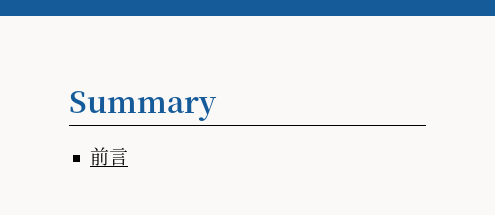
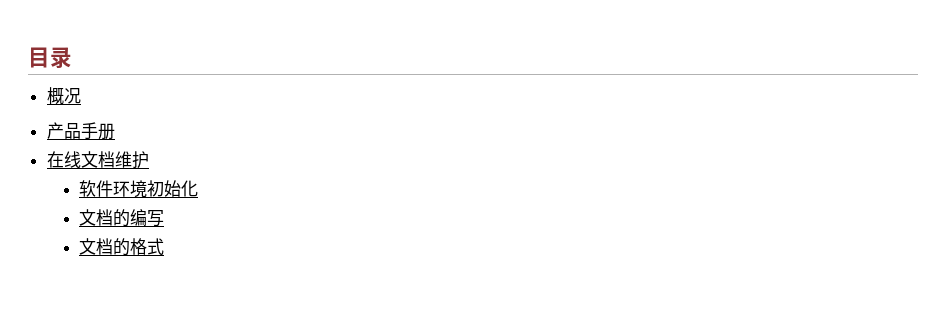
- Summary
- 前言
+ 目录
+ 概况
+ 产品手册
+ 在线文档维护
+ 软件环境初始化
+ 文档的编写
+ 文档的格式

